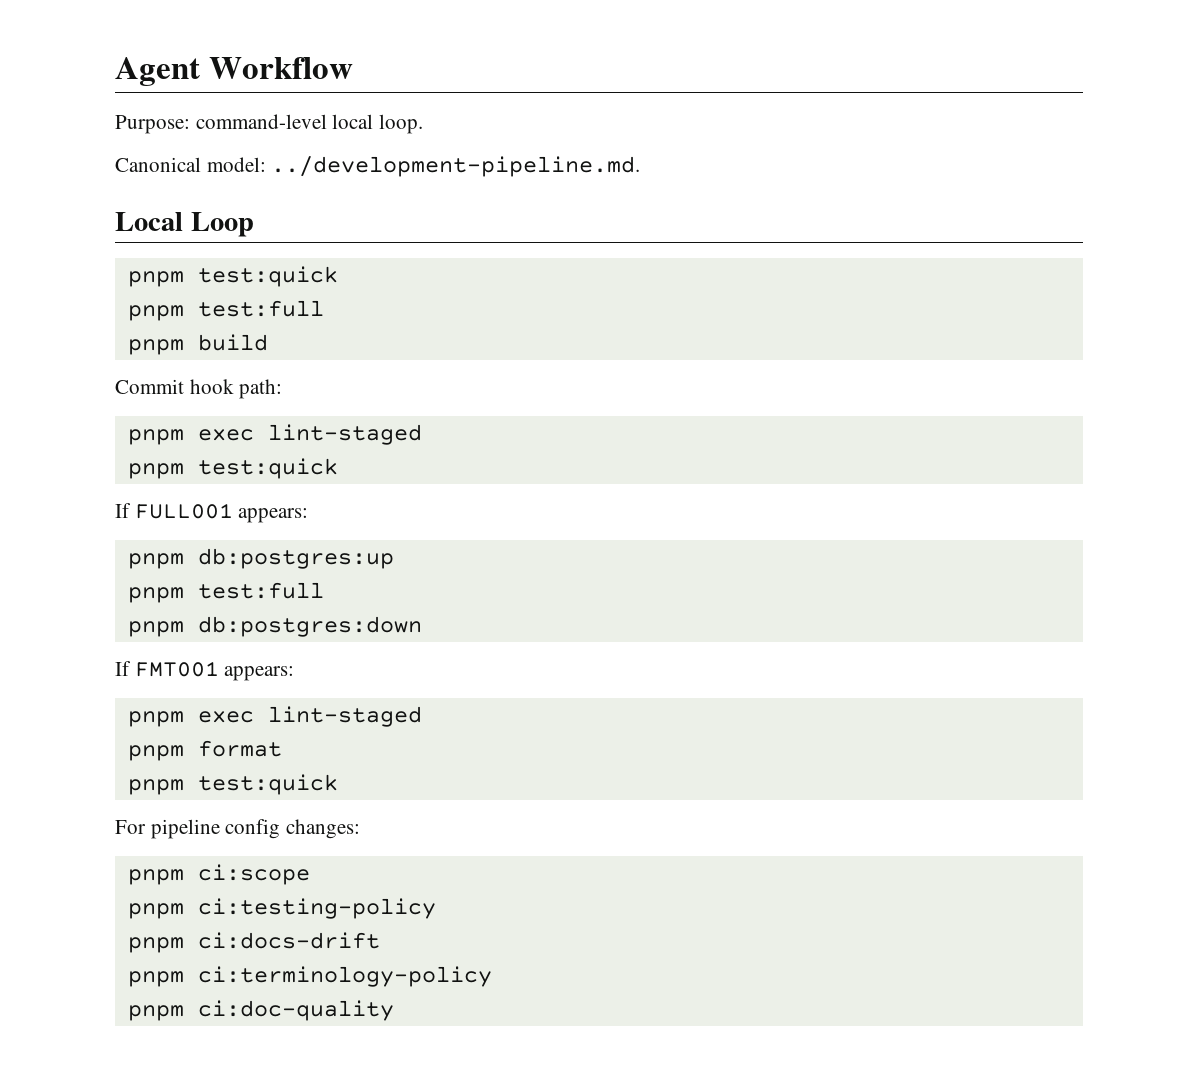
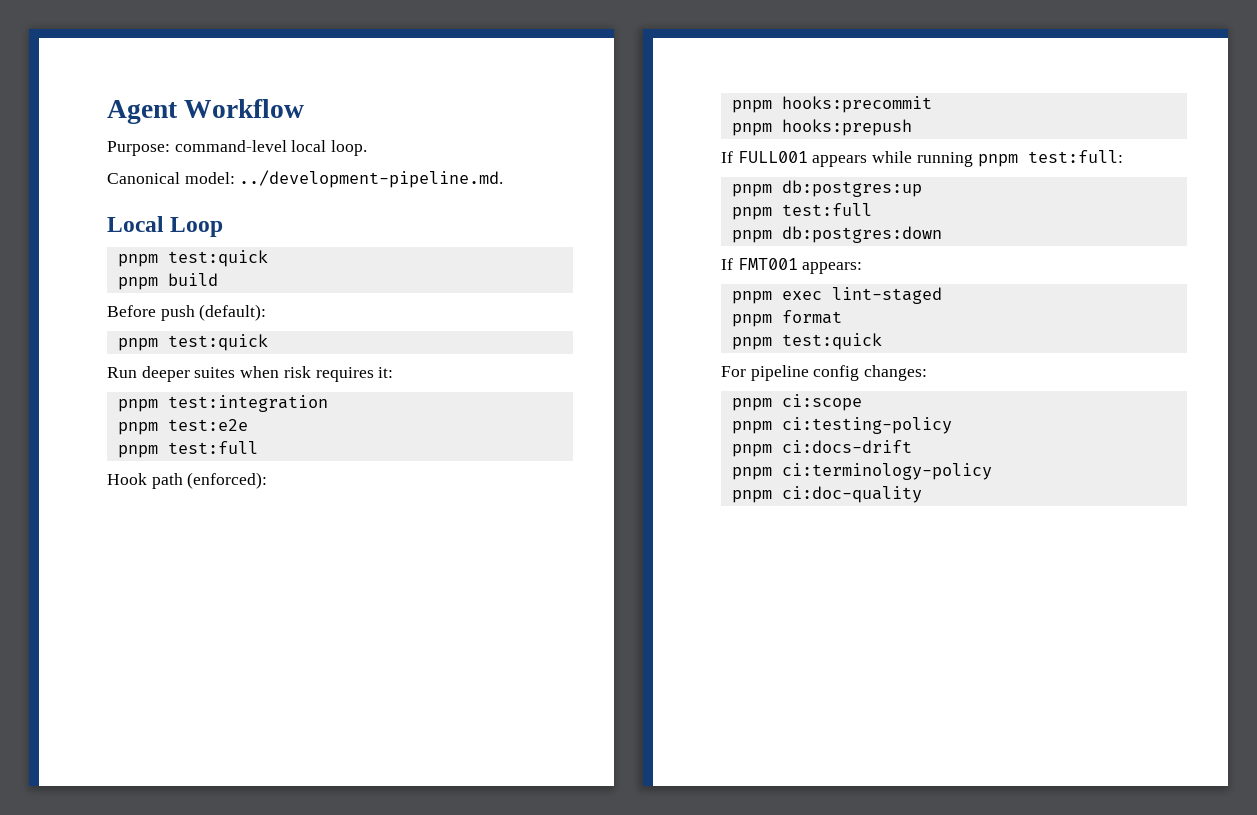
  Local Loop
  pnpm test:quick
- pnpm test:full
- Commit hook path:
- pnpm exec lint-staged
+ Before push (default):
  pnpm test:quick
- If FULL001 appears:
+ Run deeper suites when risk requires it:
+ pnpm test:integration
+ pnpm test:e2e
+ pnpm test:full
+ Hook path (enforced):
+ pnpm hooks:precommit
+ pnpm hooks:prepush
+ If FULL001 appears while running pnpm test:full:

